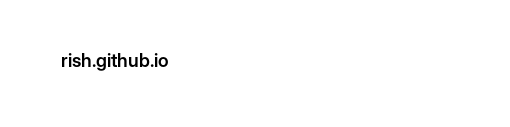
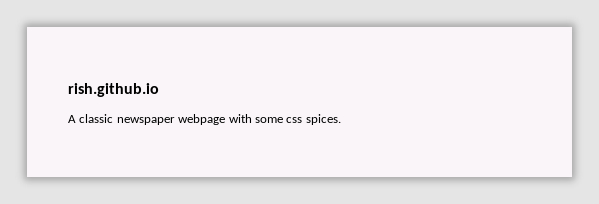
+ A classic newspaper webpage with some css spices.

